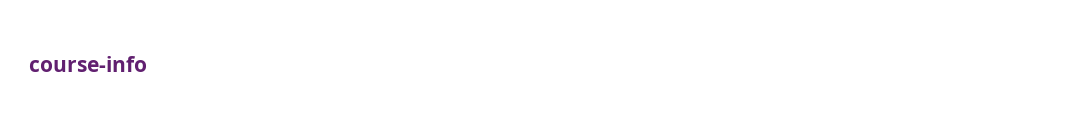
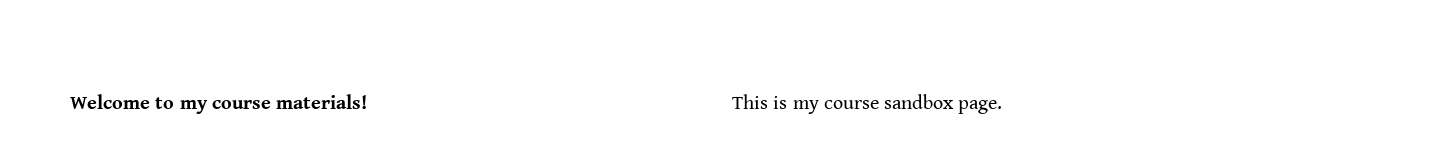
- course-info
+ Welcome to my course materials!
+ This is my course sandbox page.

